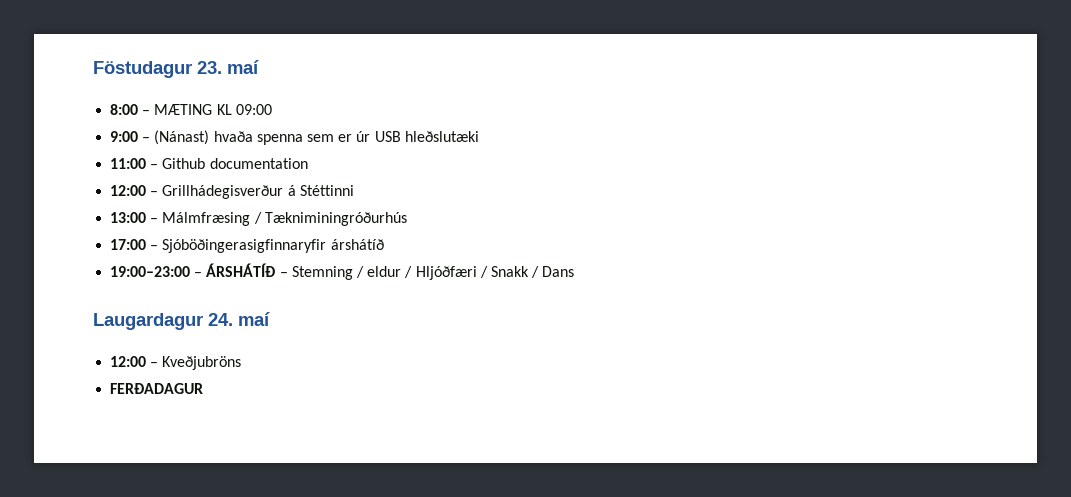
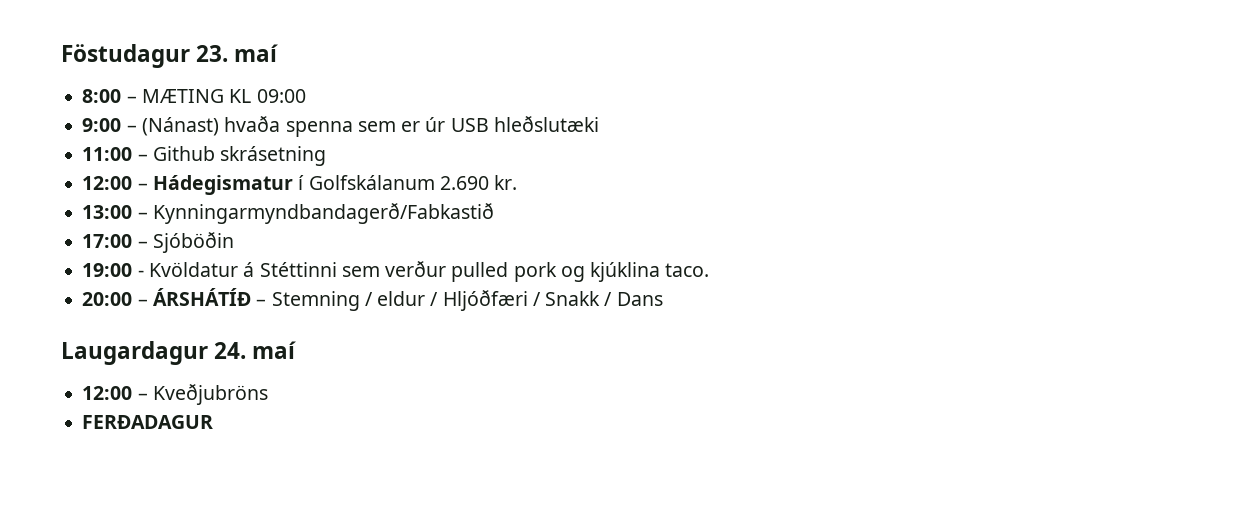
- 11:00 – Github documentation
- 12:00 – Grillhádegisverður á Stéttinni
+ 11:00 – Github skrásetning
+ 12:00 – Hádegismatur í Golfskálanum 2.690 kr.
- 13:00 – Málmfræsing / Tækniminingróðurhús
+ 13:00 – Kynningarmyndbandagerð/Fabkastið
- 17:00 – Sjóböðingerasigfinnaryfir árshátíð
- 19:00–23:00 – ÁRSHÁTÍÐ – Stemning / eldur / Hljóðfæri / Snakk / Dans
+ 17:00 – Sjóböðin
+ 19:00 - Kvöldatur á Stéttinni sem verður pulled pork og kjúklina taco.
+ 20:00 – ÁRSHÁTÍÐ – Stemning / eldur / Hljóðfæri / Snakk / Dans

